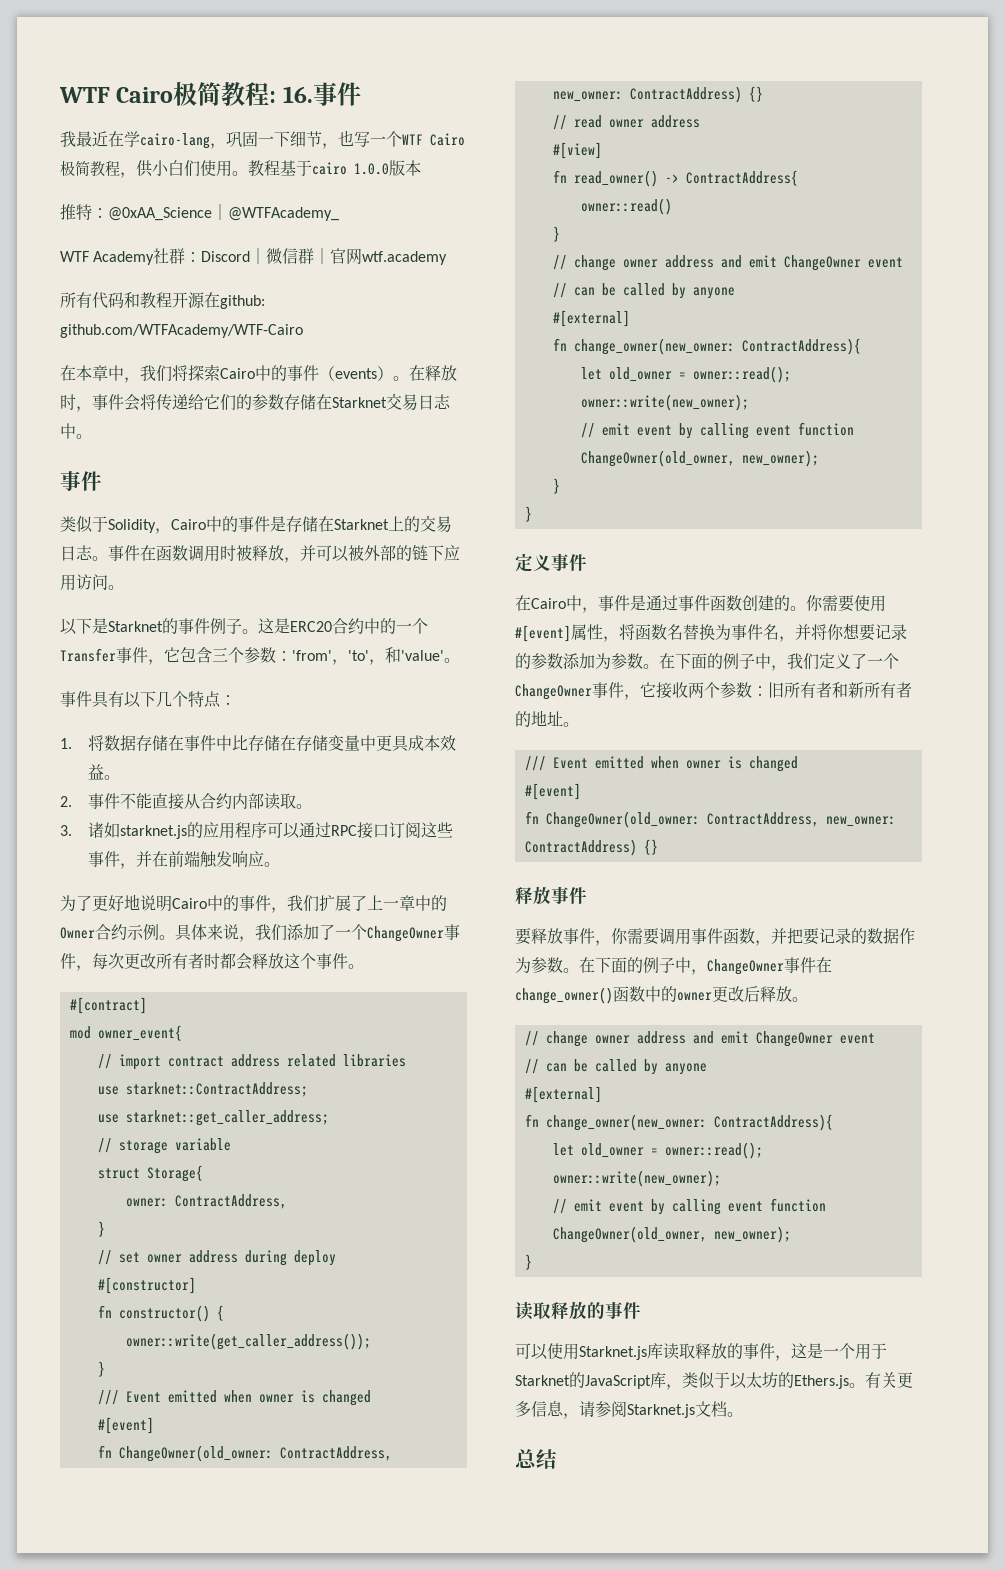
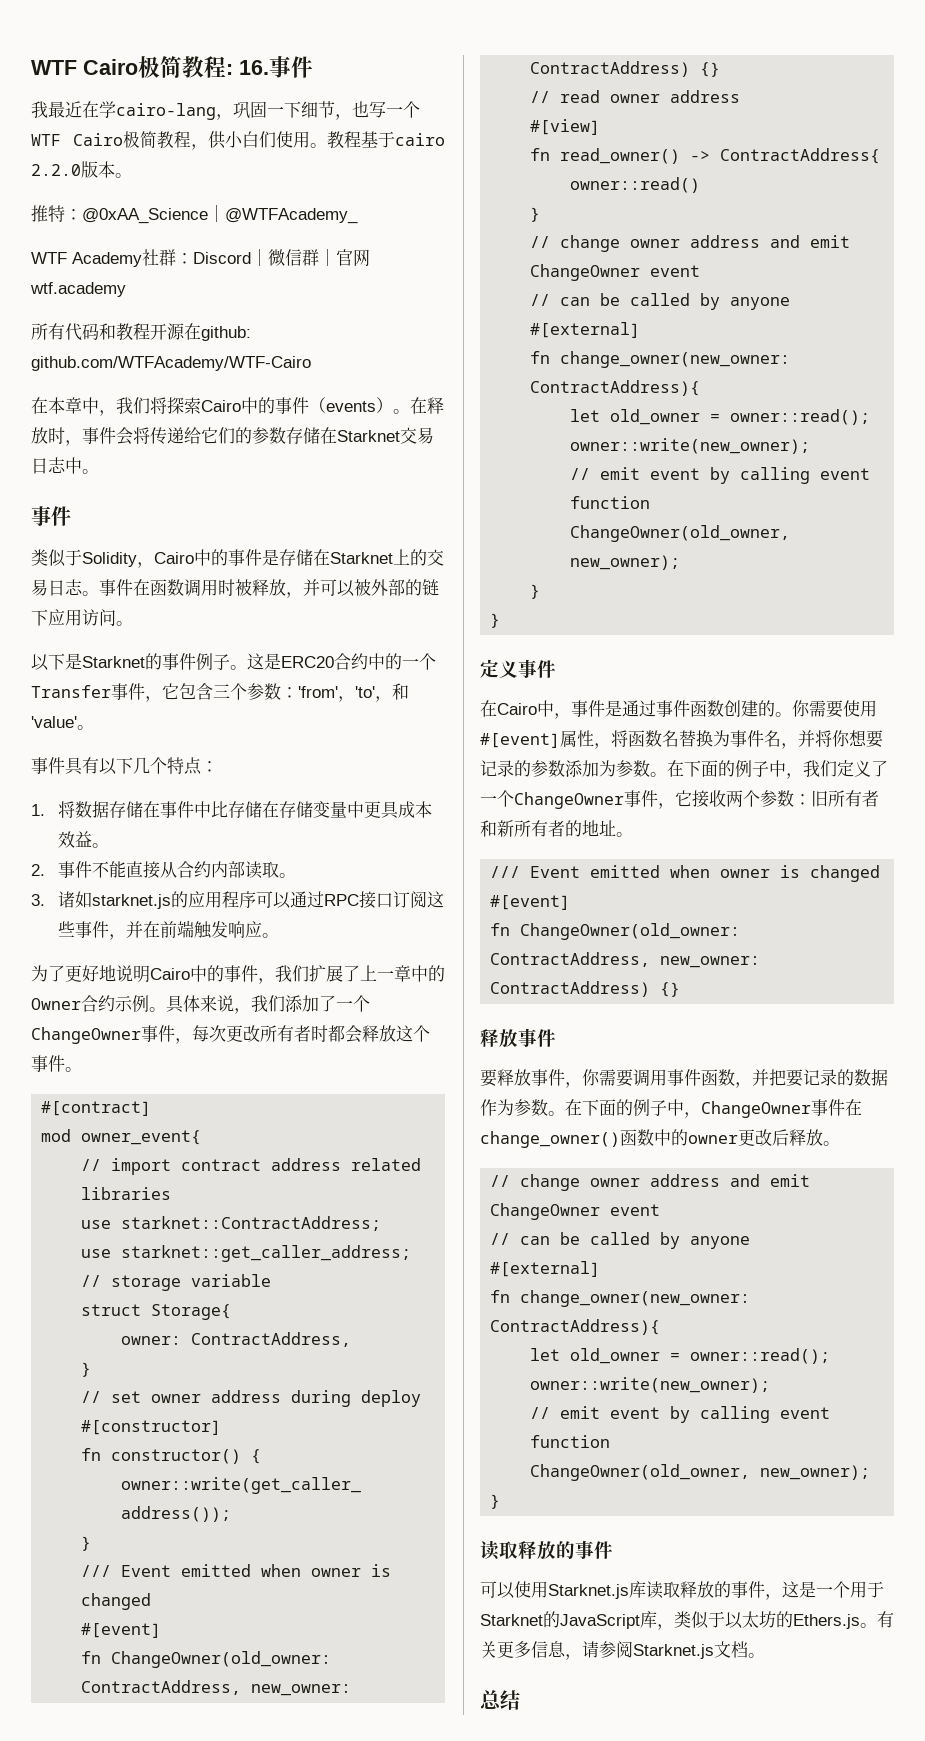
- 教程基于cairo 1.0.0版本
+ 教程基于cairo 2.2.0版本。

